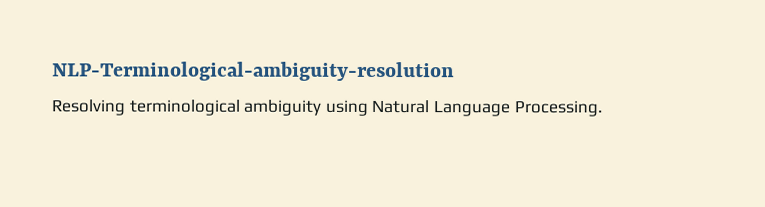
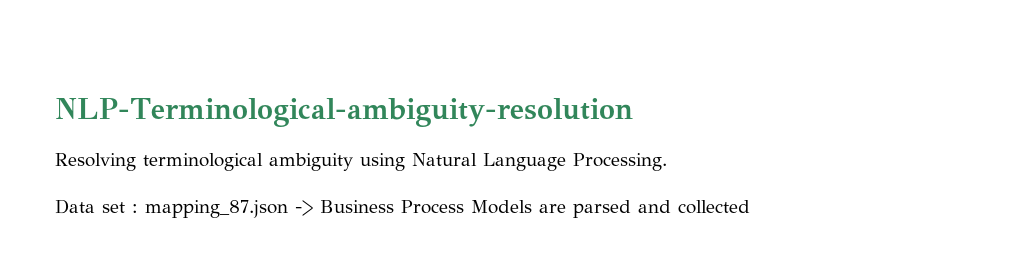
+ Data set : mapping_87.json -> Business Process Models are parsed and collected

